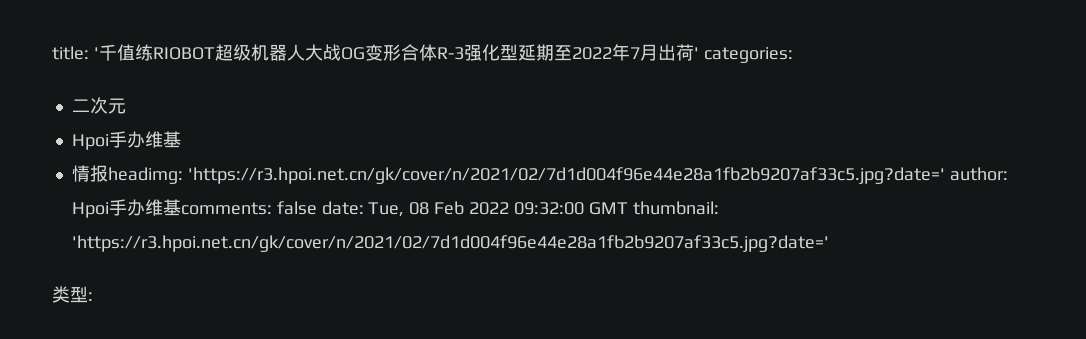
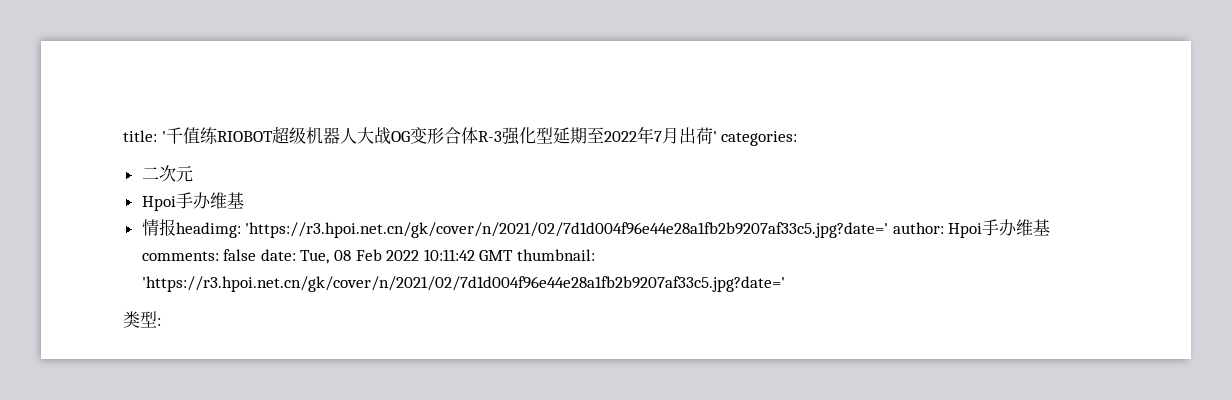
- 情报headimg: 'https://r3.hpoi.net.cn/gk/cover/n/2021/02/7d1d004f96e44e28a1fb2b9207af33c5.jpg?date=' author: Hpoi手办维基comments: false date: Tue, 08 Feb 2022 09:32:00 GMT thumbnail: 'https://r3.hpoi.net.cn/gk/cover/n/2021/02/7d1d004f96e44e28a1fb2b9207af33c5.jpg?date='
+ 情报headimg: 'https://r3.hpoi.net.cn/gk/cover/n/2021/02/7d1d004f96e44e28a1fb2b9207af33c5.jpg?date=' author: Hpoi手办维基comments: false date: Tue, 08 Feb 2022 10:11:42 GMT thumbnail: 'https://r3.hpoi.net.cn/gk/cover/n/2021/02/7d1d004f96e44e28a1fb2b9207af33c5.jpg?date='

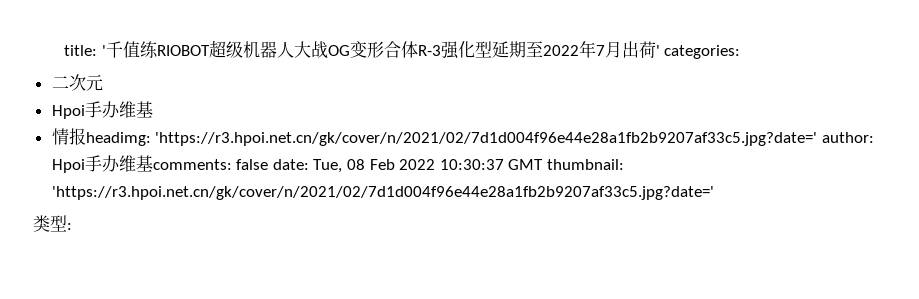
- 情报headimg: 'https://r3.hpoi.net.cn/gk/cover/n/2021/02/7d1d004f96e44e28a1fb2b9207af33c5.jpg?date=' author: Hpoi手办维基comments: false date: Tue, 08 Feb 2022 10:11:42 GMT thumbnail: 'https://r3.hpoi.net.cn/gk/cover/n/2021/02/7d1d004f96e44e28a1fb2b9207af33c5.jpg?date='
+ 情报headimg: 'https://r3.hpoi.net.cn/gk/cover/n/2021/02/7d1d004f96e44e28a1fb2b9207af33c5.jpg?date=' author: Hpoi手办维基comments: false date: Tue, 08 Feb 2022 10:30:37 GMT thumbnail: 'https://r3.hpoi.net.cn/gk/cover/n/2021/02/7d1d004f96e44e28a1fb2b9207af33c5.jpg?date='

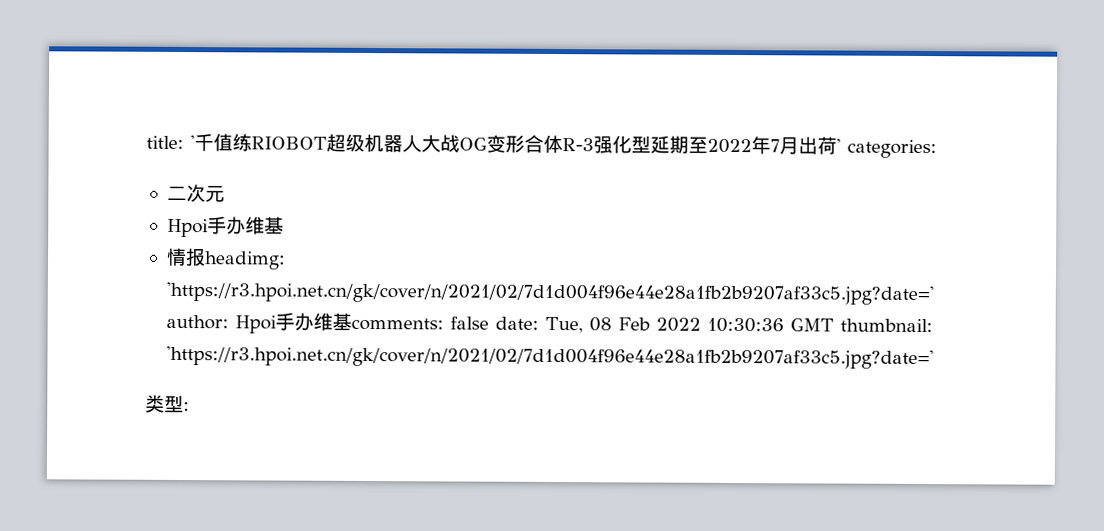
- 情报headimg: 'https://r3.hpoi.net.cn/gk/cover/n/2021/02/7d1d004f96e44e28a1fb2b9207af33c5.jpg?date=' author: Hpoi手办维基comments: false date: Tue, 08 Feb 2022 10:30:37 GMT thumbnail: 'https://r3.hpoi.net.cn/gk/cover/n/2021/02/7d1d004f96e44e28a1fb2b9207af33c5.jpg?date='
+ 情报headimg: 'https://r3.hpoi.net.cn/gk/cover/n/2021/02/7d1d004f96e44e28a1fb2b9207af33c5.jpg?date=' author: Hpoi手办维基comments: false date: Tue, 08 Feb 2022 10:30:36 GMT thumbnail: 'https://r3.hpoi.net.cn/gk/cover/n/2021/02/7d1d004f96e44e28a1fb2b9207af33c5.jpg?date='

